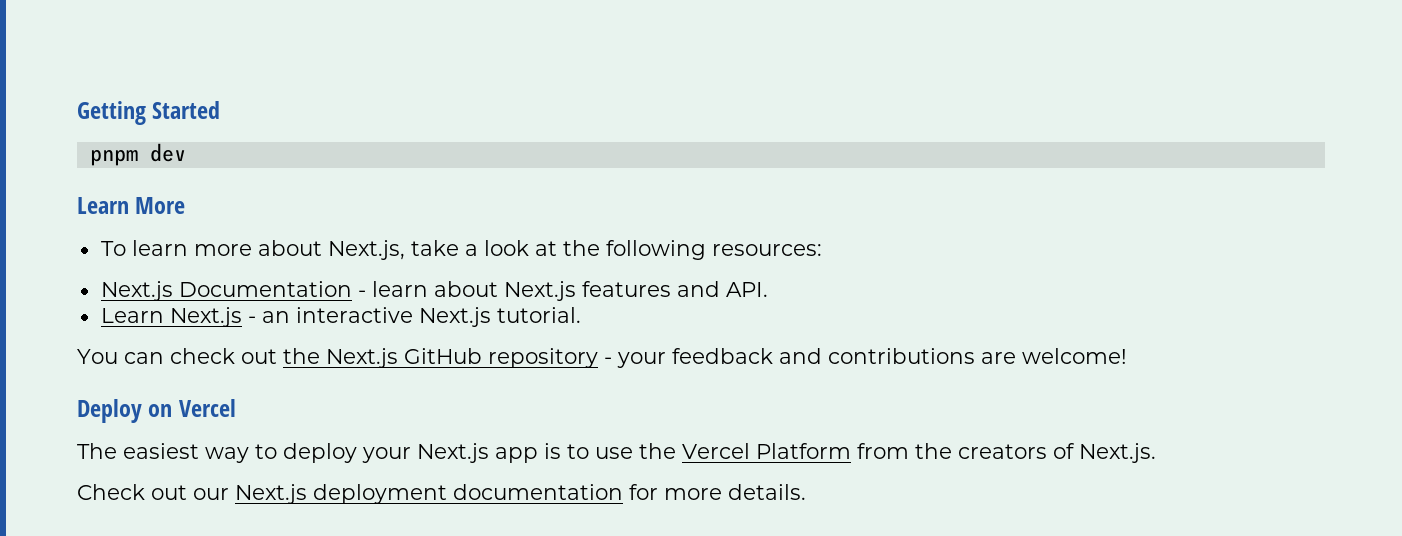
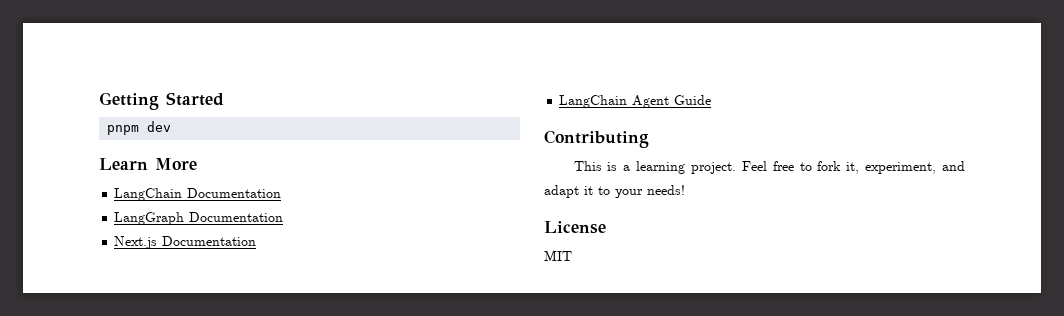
- To learn more about Next.js, take a look at the following resources:
- Next.js Documentation - learn about Next.js features and API.
- Learn Next.js - an interactive Next.js tutorial.
- You can check out the Next.js GitHub repository - your feedback and contributions are welcome!
- Deploy on Vercel
- The easiest way to deploy your Next.js app is to use the Vercel Platform from the creators of Next.js.
- Check out our Next.js deployment documentation for more details.
+ LangChain Documentation
+ LangGraph Documentation
+ Next.js Documentation
+ LangChain Agent Guide
+ Contributing
+ This is a learning project. Feel free to fork it, experiment, and adapt it to your needs!
+ License
+ MIT

